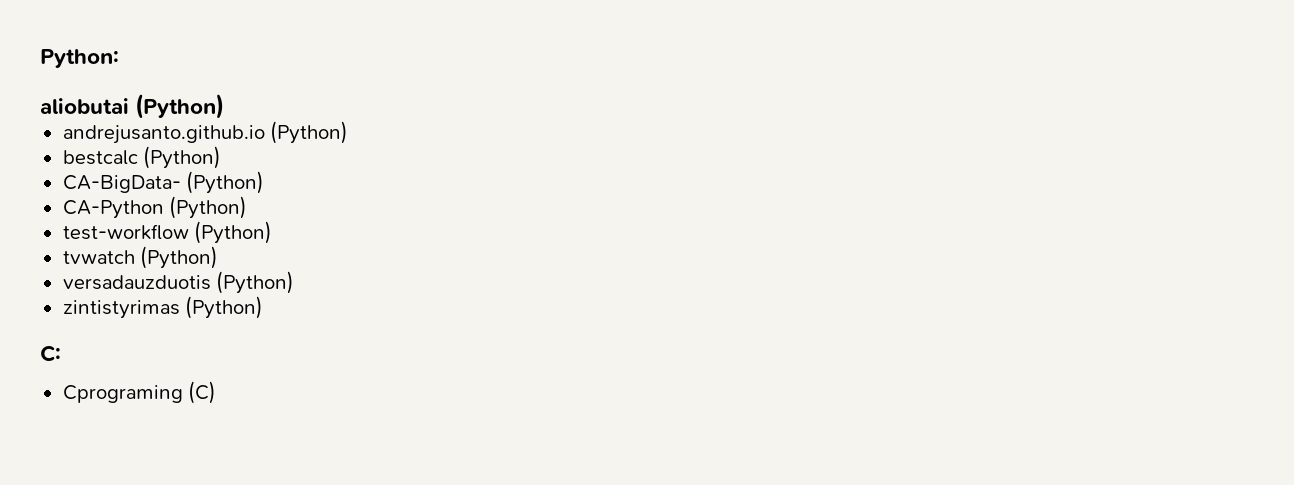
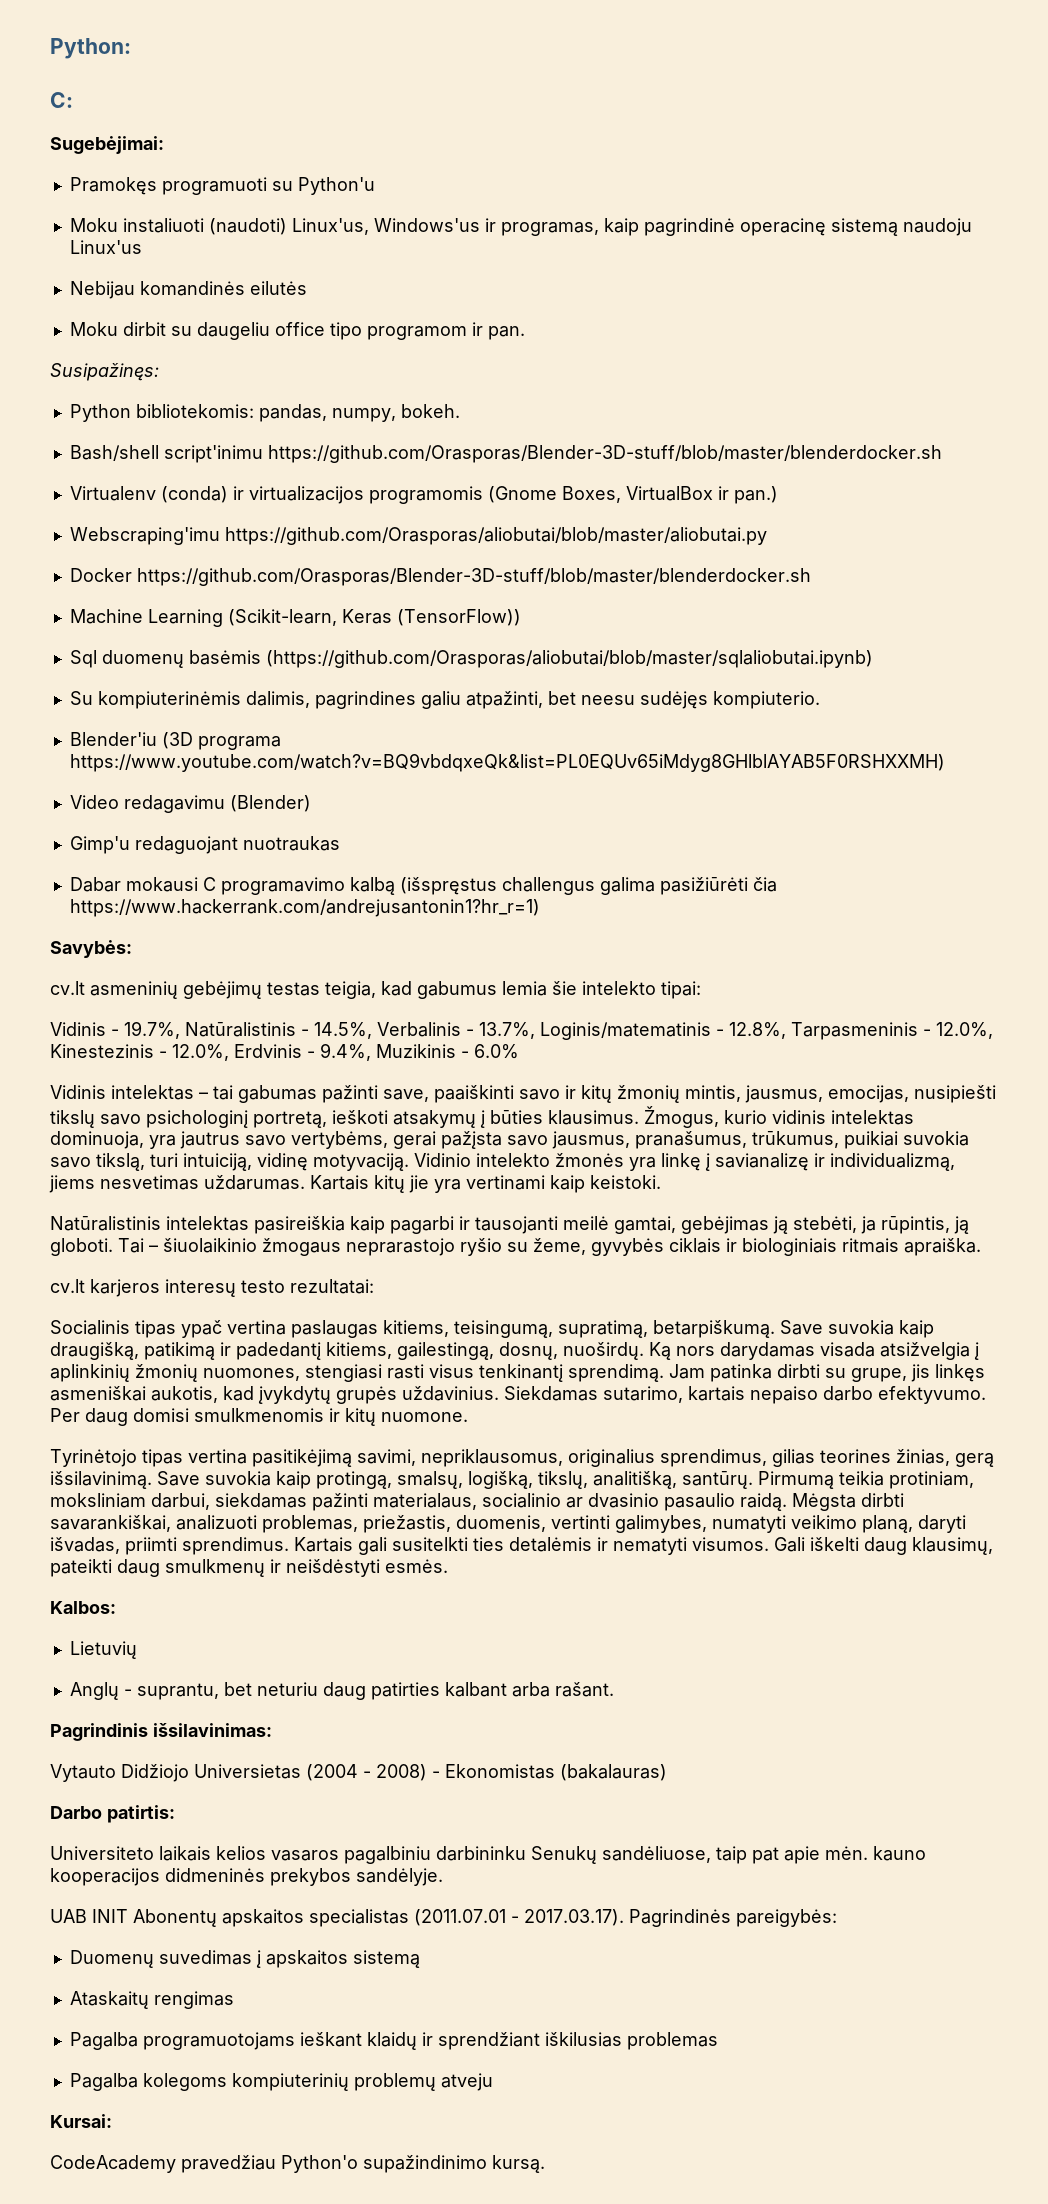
- aliobutai (Python)
- andrejusanto.github.io (Python)
- bestcalc (Python)
- CA-BigData- (Python)
- CA-Python (Python)
- test-workflow (Python)
- tvwatch (Python)
- versadauzduotis (Python)
- zintistyrimas (Python)
  C:
- Cprograming (C)
+ Sugebėjimai:
+ Pramokęs programuoti su Python'u
+ Moku instaliuoti (naudoti) Linux'us, Windows'us ir programas, kaip pagrindinė operacinę sistemą naudoju Linux'us
+ Nebijau komandinės eilutės
+ Moku dirbit su daugeliu office tipo programom ir pan.
+ Susipažinęs:
+ Python bibliotekomis: pandas, numpy, bokeh.
+ Bash/shell script'inimu https://github.com/Orasporas/Blender-3D-stuff/blob/master/blenderdocker.sh
+ Virtualenv (conda) ir virtualizacijos programomis (Gnome Boxes, VirtualBox ir pan.)
+ Webscraping'imu https://github.com/Orasporas/aliobutai/blob/master/aliobutai.py
+ Docker https://github.com/Orasporas/Blender-3D-stuff/blob/master/blenderdocker.sh
+ Machine Learning (Scikit-learn, Keras (TensorFlow))
+ Sql duomenų basėmis (https://github.com/Orasporas/aliobutai/blob/master/sqlaliobutai.ipynb)
+ Su kompiuterinėmis dalimis, pagrindines galiu atpažinti, bet neesu sudėjęs kompiuterio.
+ Blender'iu (3D programa https://www.youtube.com/watch?v=BQ9vbdqxeQk&list=PL0EQUv65iMdyg8GHlblAYAB5F0RSHXXMH)
+ Video redagavimu (Blender)
+ Gimp'u redaguojant nuotraukas
+ Dabar mokausi C programavimo kalbą (išspręstus challengus galima pasižiūrėti čia https://www.hackerrank.com/andrejusantonin1?hr_r=1)
+ Savybės:
+ cv.lt asmeninių gebėjimų testas teigia, kad gabumus lemia šie intelekto tipai:
+ Vidinis - 19.7%, Natūralistinis - 14.5%, Verbalinis - 13.7%, Loginis/matematinis - 12.8%, Tarpasmeninis - 12.0%, Kinestezinis - 12.0%, Erdvinis - 9.4%, Muzikinis - 6.0%
+ Vidinis intelektas – tai gabumas pažinti save, paaiškinti savo ir kitų žmonių mintis, jausmus, emocijas, nusipiešti tikslų savo psichologinį portretą, ieškoti atsakymų į būties klausimus. Žmogus, kurio vidinis intelektas dominuoja, yra jautrus savo vertybėms, gerai pažįsta savo jausmus, pranašumus, trūkumus, puikiai suvokia savo tikslą, turi intuiciją, vidinę motyvaciją. Vidinio intelekto žmonės yra linkę į savianalizę ir individualizmą, jiems nesvetimas uždarumas. Kartais kitų jie yra vertinami kaip keistoki.
+ Natūralistinis intelektas pasireiškia kaip pagarbi ir tausojanti meilė gamtai, gebėjimas ją stebėti, ja rūpintis, ją globoti. Tai – šiuolaikinio žmogaus neprarastojo ryšio su žeme, gyvybės ciklais ir biologiniais ritmais apraiška.
+ cv.lt karjeros interesų testo rezultatai:
+ Socialinis tipas ypač vertina paslaugas kitiems, teisingumą, supratimą, betarpiškumą. Save suvokia kaip draugišką, patikimą ir padedantį kitiems, gailestingą, dosnų, nuoširdų. Ką nors darydamas visada atsižvelgia į aplinkinių žmonių nuomones, stengiasi rasti visus tenkinantį sprendimą. Jam patinka dirbti su grupe, jis linkęs asmeniškai aukotis, kad įvykdytų grupės uždavinius. Siekdamas sutarimo, kartais nepaiso darbo efektyvumo. Per daug domisi smulkmenomis ir kitų nuomone.
+ Tyrinėtojo tipas vertina pasitikėjimą savimi, nepriklausomus, originalius sprendimus, gilias teorines žinias, gerą išsilavinimą. Save suvokia kaip protingą, smalsų, logišką, tikslų, analitišką, santūrų. Pirmumą teikia protiniam, moksliniam darbui, siekdamas pažinti materialaus, socialinio ar dvasinio pasaulio raidą. Mėgsta dirbti savarankiškai, analizuoti problemas, priežastis, duomenis, vertinti galimybes, numatyti veikimo planą, daryti išvadas, priimti sprendimus. Kartais gali susitelkti ties detalėmis ir nematyti visumos. Gali iškelti daug klausimų, pateikti daug smulkmenų ir neišdėstyti esmės.
+ Kalbos:
+ Lietuvių
+ Anglų - suprantu, bet neturiu daug patirties kalbant arba rašant.
+ Pagrindinis išsilavinimas:
+ Vytauto Didžiojo Universietas (2004 - 2008) - Ekonomistas (bakalauras)
+ Darbo patirtis:
+ Universiteto laikais kelios vasaros pagalbiniu darbininku Senukų sandėliuose, taip pat apie mėn. kauno kooperacijos didmeninės prekybos sandėlyje.
+ UAB INIT Abonentų apskaitos specialistas (2011.07.01 - 2017.03.17). Pagrindinės pareigybės:
+ Duomenų suvedimas į apskaitos sistemą
+ Ataskaitų rengimas
+ Pagalba programuotojams ieškant klaidų ir sprendžiant iškilusias problemas
+ Pagalba kolegoms kompiuterinių problemų atveju
+ Kursai:
+ CodeAcademy pravedžiau Python'o supažindinimo kursą.

